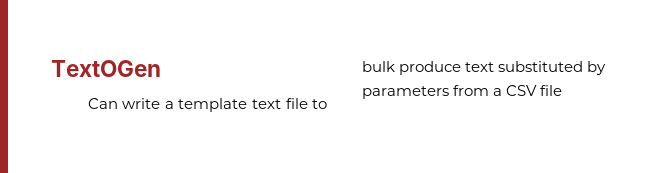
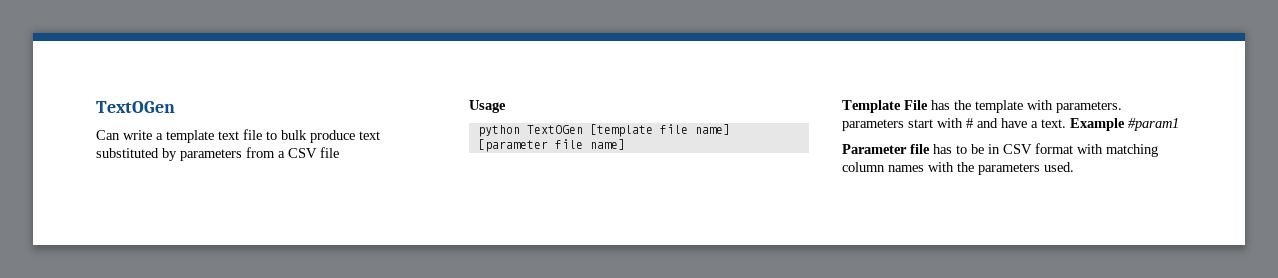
+ Usage
+ python TextOGen [template file name] [parameter file name]
+ Template File has the template with parameters. parameters start with # and have a text. Example #param1
+ Parameter file has to be in CSV format with matching column names with the parameters used.

